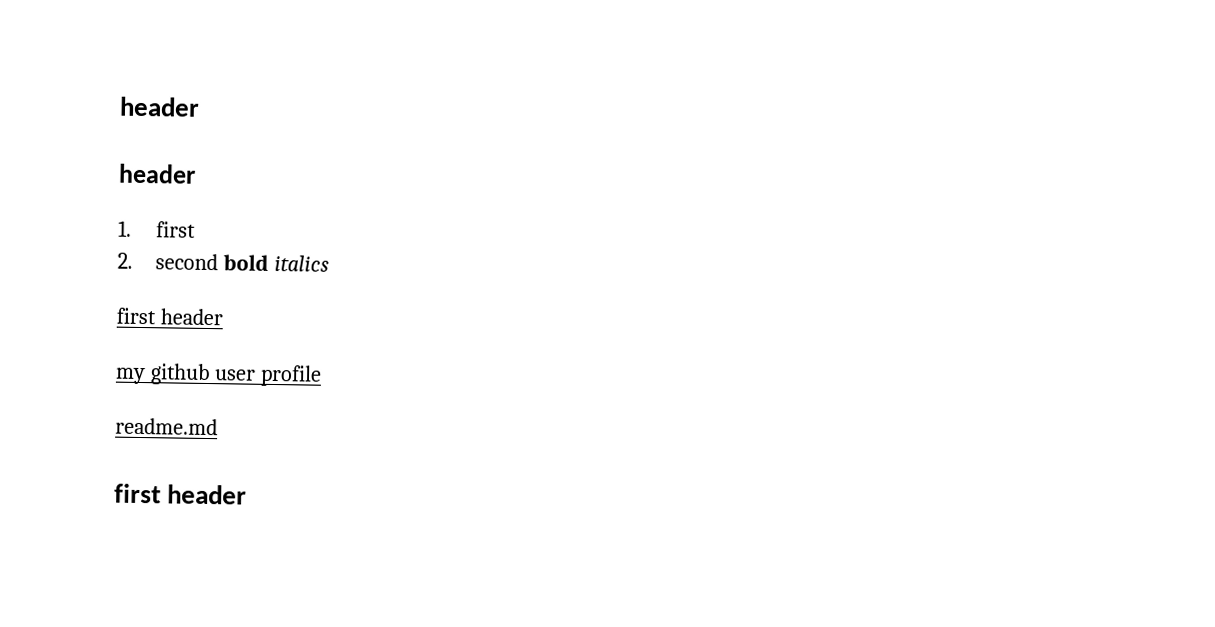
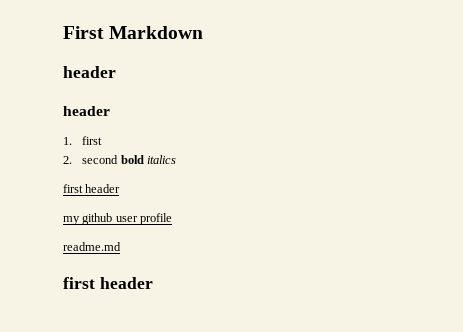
+ First Markdown

